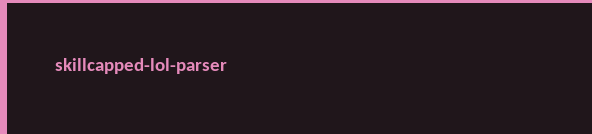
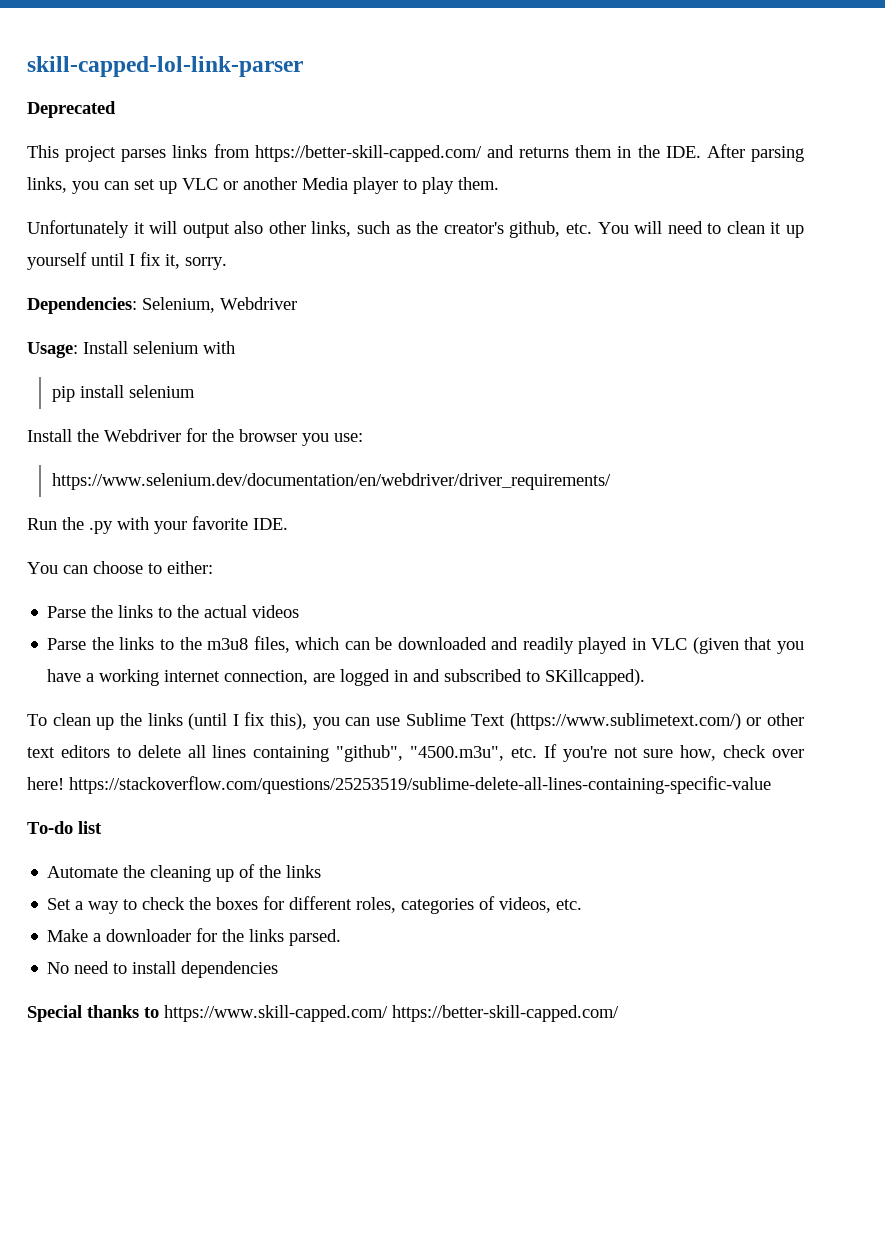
- skillcapped-lol-parser
+ skill-capped-lol-link-parser
+ Deprecated
+ This project parses links from https://better-skill-capped.com/ and returns them in the IDE. After parsing links, you can set up VLC or another Media player to play them.
+ Unfortunately it will output also other links, such as the creator's github, etc. You will need to clean it up yourself until I fix it, sorry.
+ Dependencies: Selenium, Webdriver
+ Usage: Install selenium with
+ pip install selenium
+ Install the Webdriver for the browser you use:
+ https://www.selenium.dev/documentation/en/webdriver/driver_requirements/
+ Run the .py with your favorite IDE.
+ You can choose to either:
+ Parse the links to the actual videos
+ Parse the links to the m3u8 files, which can be downloaded and readily played in VLC (given that you have a working internet connection, are logged in and subscribed to SKillcapped).
+ To clean up the links (until I fix this), you can use Sublime Text (https://www.sublimetext.com/) or other text editors to delete all lines containing "github", "4500.m3u", etc. If you're not sure how, check over here! https://stackoverflow.com/questions/25253519/sublime-delete-all-lines-containing-specific-value
+ To-do list
+ Automate the cleaning up of the links
+ Set a way to check the boxes for different roles, categories of videos, etc.
+ Make a downloader for the links parsed.
+ No need to install dependencies
+ Special thanks to https://www.skill-capped.com/ https://better-skill-capped.com/

